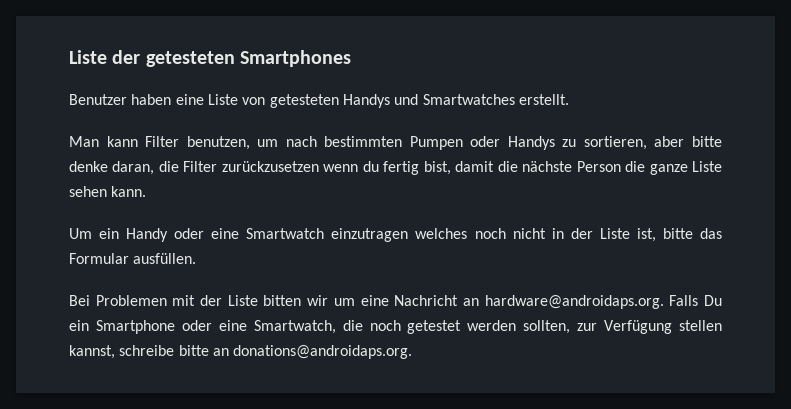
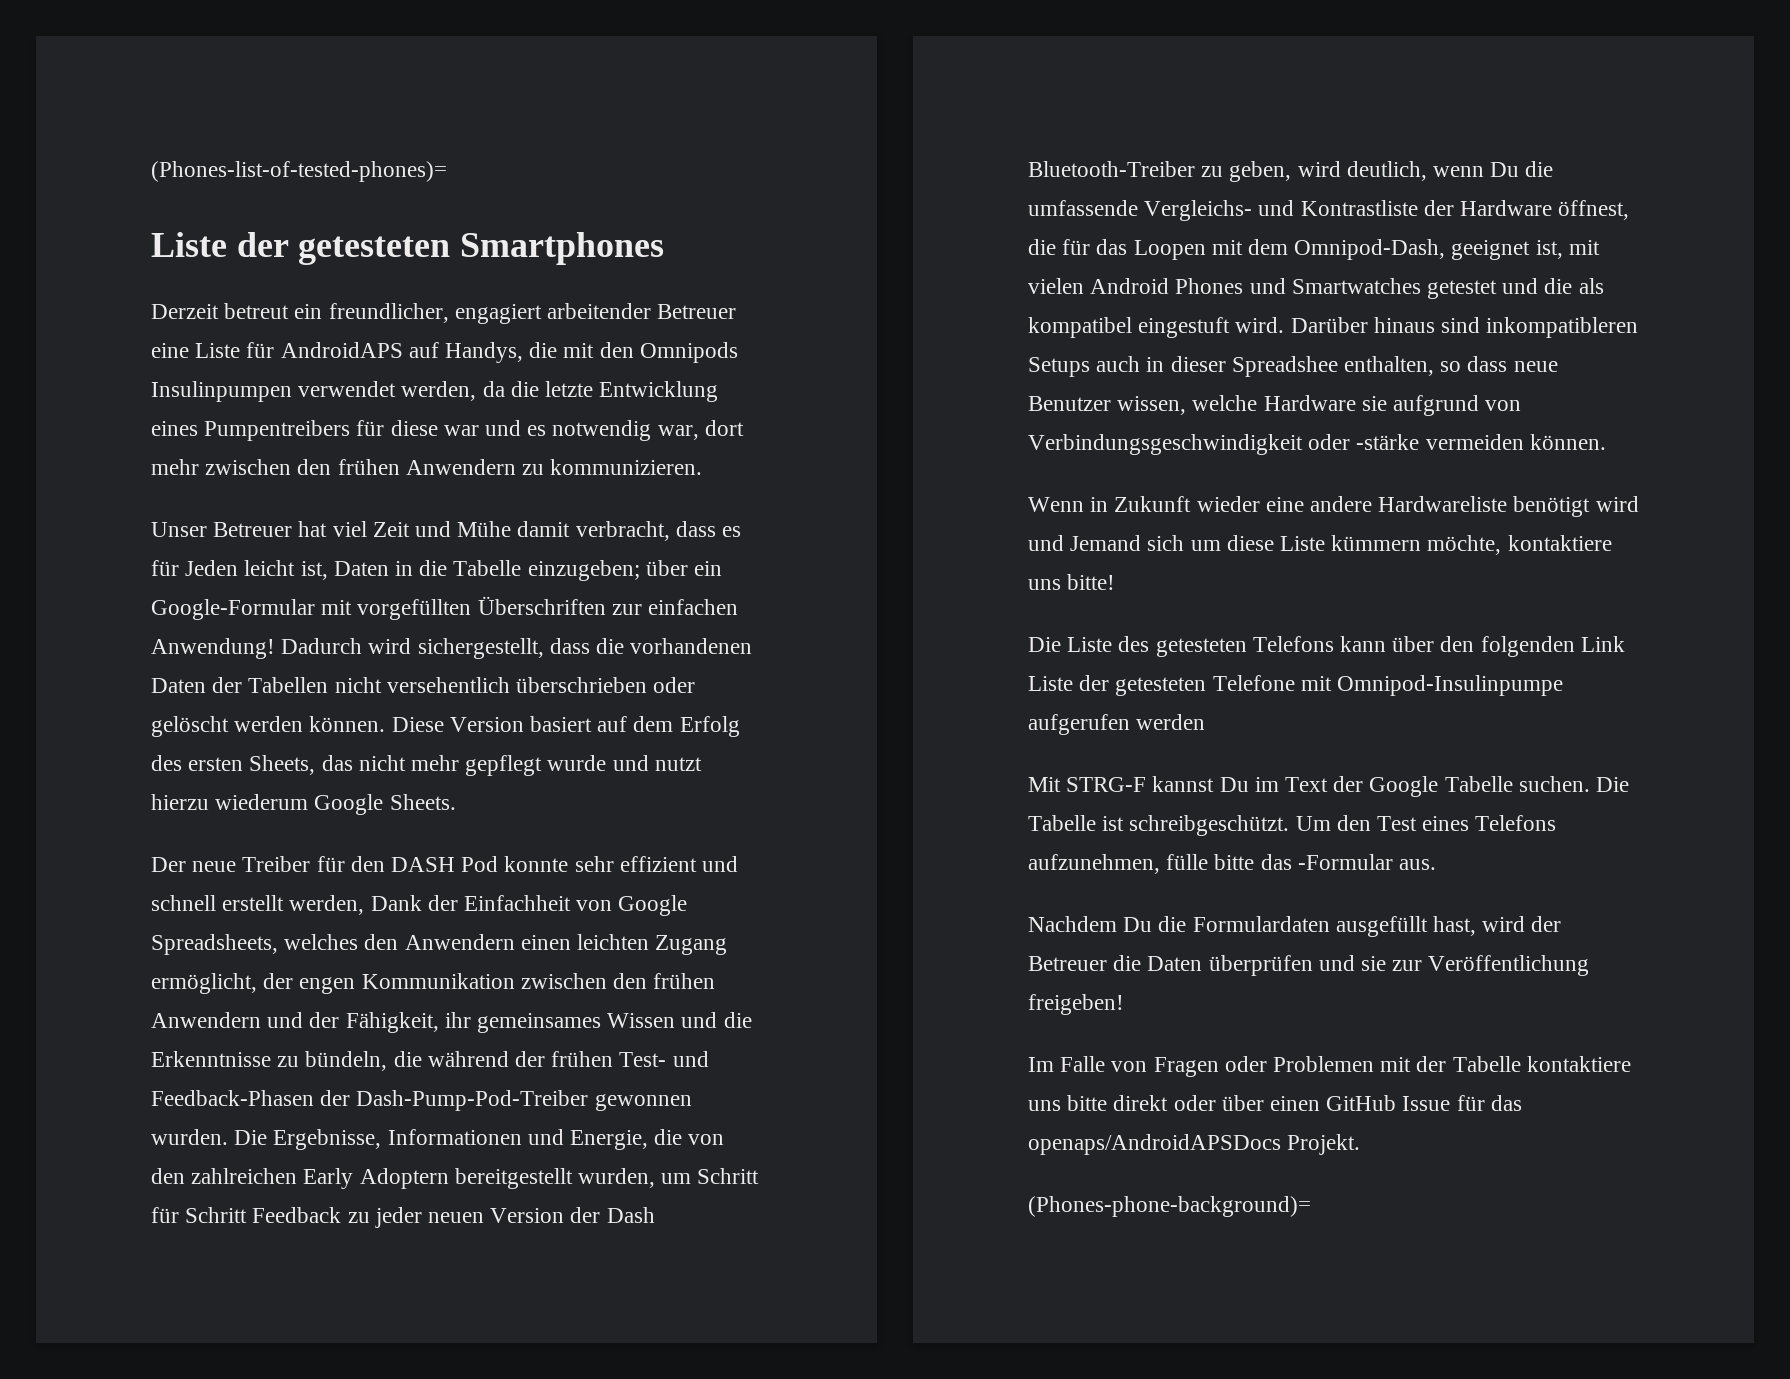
+ (Phones-list-of-tested-phones)=
- Benutzer haben eine Liste von getesteten Handys und Smartwatches erstellt.
- Man kann Filter benutzen, um nach bestimmten Pumpen oder Handys zu sortieren, aber bitte denke daran, die Filter zurückzusetzen wenn du fertig bist, damit die nächste Person die ganze Liste sehen kann.
- Um ein Handy oder eine Smartwatch einzutragen welches noch nicht in der Liste ist, bitte das Formular ausfüllen.
- Bei Problemen mit der Liste bitten wir um eine Nachricht an hardware@androidaps.org. Falls Du ein Smartphone oder eine Smartwatch, die noch getestet werden sollten, zur Verfügung stellen kannst, schreibe bitte an donations@androidaps.org.
+ Derzeit betreut ein freundlicher, engagiert arbeitender Betreuer eine Liste für AndroidAPS auf Handys, die mit den Omnipods Insulinpumpen verwendet werden, da die letzte Entwicklung eines Pumpentreibers für diese war und es notwendig war, dort mehr zwischen den frühen Anwendern zu kommunizieren.
+ Unser Betreuer hat viel Zeit und Mühe damit verbracht, dass es für Jeden leicht ist, Daten in die Tabelle einzugeben; über ein Google-Formular mit vorgefüllten Überschriften zur einfachen Anwendung! Dadurch wird sichergestellt, dass die vorhandenen Daten der Tabellen nicht versehentlich überschrieben oder gelöscht werden können. Diese Version basiert auf dem Erfolg des ersten Sheets, das nicht mehr gepflegt wurde und nutzt hierzu wiederum Google Sheets.
+ Der neue Treiber für den DASH Pod konnte sehr effizient und schnell erstellt werden, Dank der Einfachheit von Google Spreadsheets, welches den Anwendern einen leichten Zugang ermöglicht, der engen Kommunikation zwischen den frühen Anwendern und der Fähigkeit, ihr gemeinsames Wissen und die Erkenntnisse zu bündeln, die während der frühen Test- und Feedback-Phasen der Dash-Pump-Pod-Treiber gewonnen wurden. Die Ergebnisse, Informationen und Energie, die von den zahlreichen Early Adoptern bereitgestellt wurden, um Schritt für Schritt Feedback zu jeder neuen Version der Dash Bluetooth-Treiber zu geben, wird deutlich, wenn Du die umfassende Vergleichs- und Kontrastliste der Hardware öffnest, die für das Loopen mit dem Omnipod-Dash, geeignet ist, mit vielen Android Phones und Smartwatches getestet und die als kompatibel eingestuft wird. Darüber hinaus sind inkompatibleren Setups auch in dieser Spreadshee enthalten, so dass neue Benutzer wissen, welche Hardware sie aufgrund von Verbindungsgeschwindigkeit oder -stärke vermeiden können.
+ Wenn in Zukunft wieder eine andere Hardwareliste benötigt wird und Jemand sich um diese Liste kümmern möchte, kontaktiere uns bitte!
+ Die Liste des getesteten Telefons kann über den folgenden Link Liste der getesteten Telefone mit Omnipod-Insulinpumpe aufgerufen werden
+ Mit STRG-F kannst Du im Text der Google Tabelle suchen. Die Tabelle ist schreibgeschützt. Um den Test eines Telefons aufzunehmen, fülle bitte das -Formular aus.
+ Nachdem Du die Formulardaten ausgefüllt hast, wird der Betreuer die Daten überprüfen und sie zur Veröffentlichung freigeben!
+ Im Falle von Fragen oder Problemen mit der Tabelle kontaktiere uns bitte direkt oder über einen GitHub Issue für das openaps/AndroidAPSDocs Projekt.
+ (Phones-phone-background)=

